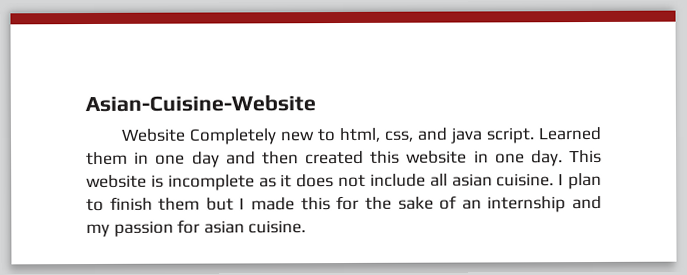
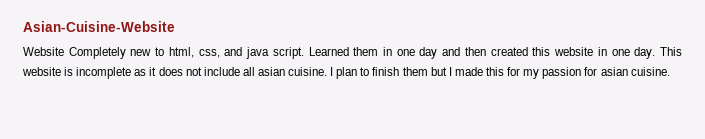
- I plan to finish them but I made this for the sake of an internship and my passion for asian cuisine.
+ I plan to finish them but I made this for my passion for asian cuisine.

